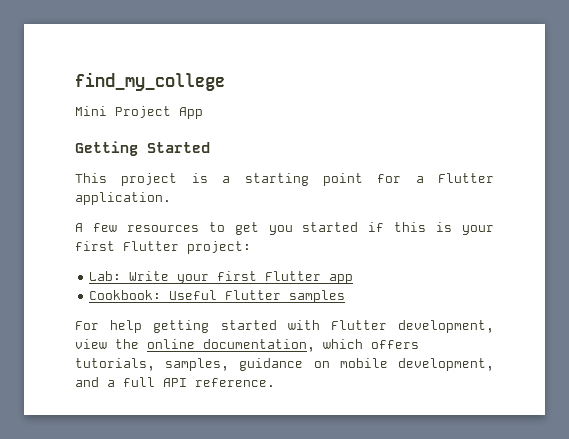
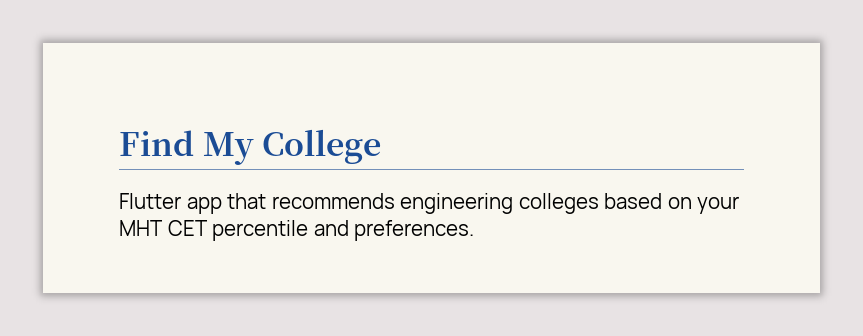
- find_my_college
- Mini Project App
- Getting Started
- This project is a starting point for a Flutter application.
- A few resources to get you started if this is your first Flutter project:
- Lab: Write your first Flutter app
- Cookbook: Useful Flutter samples
- For help getting started with Flutter development, view the online documentation, which offers tutorials, samples, guidance on mobile development, and a full API reference.
+ Find My College
+ Flutter app that recommends engineering colleges based on your MHT CET percentile and preferences.

